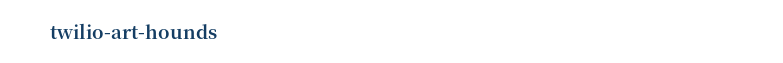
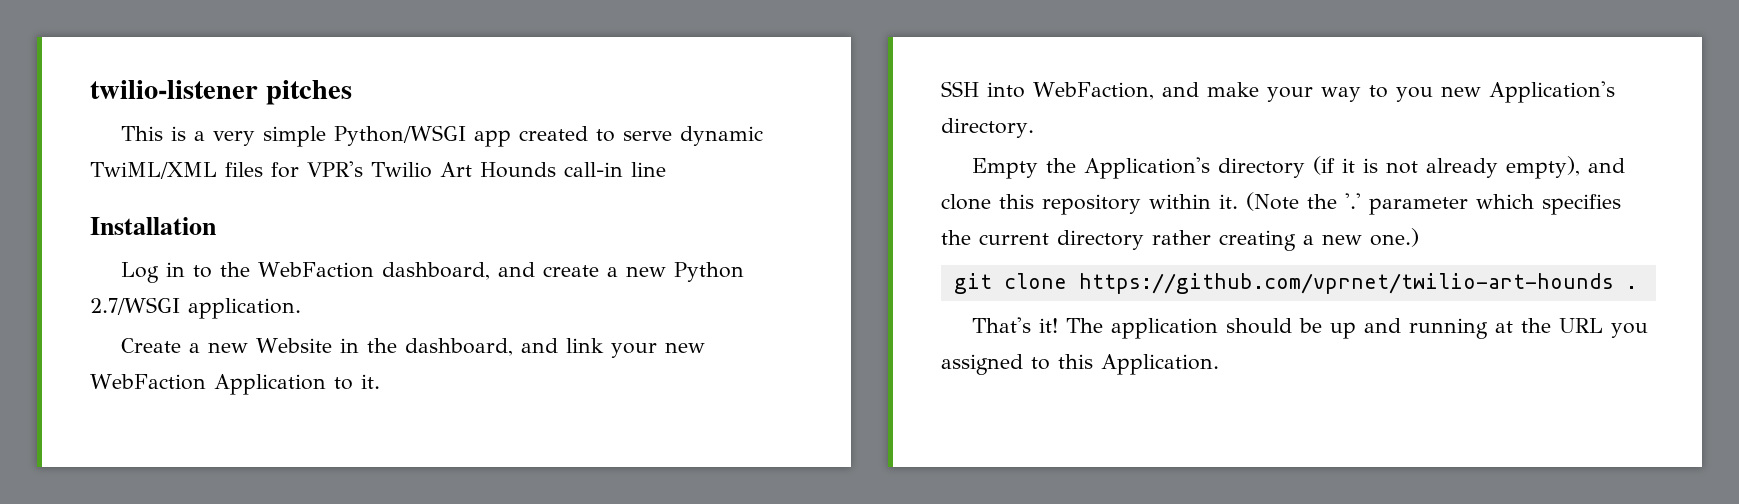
- twilio-art-hounds
+ twilio-listener pitches
+ This is a very simple Python/WSGI app created to serve dynamic TwiML/XML files for VPR's Twilio Art Hounds call-in line
+ Installation
+ Log in to the WebFaction dashboard, and create a new Python 2.7/WSGI application.
+ Create a new Website in the dashboard, and link your new WebFaction Application to it.
+ SSH into WebFaction, and make your way to you new Application's directory.
+ Empty the Application's directory (if it is not already empty), and clone this repository within it. (Note the '.' parameter which specifies the current directory rather creating a new one.)
+ git clone https://github.com/vprnet/twilio-art-hounds .
+ That's it! The application should be up and running at the URL you assigned to this Application.

